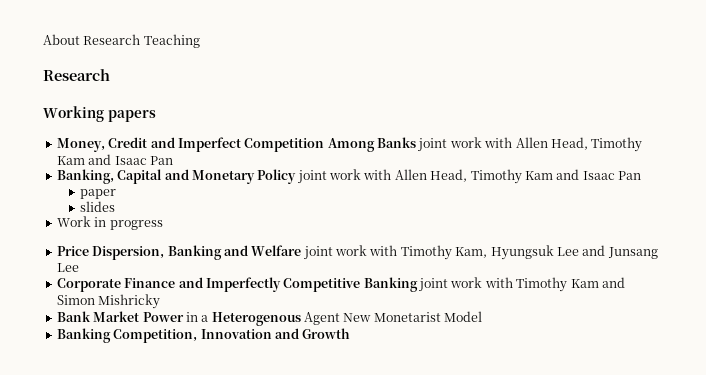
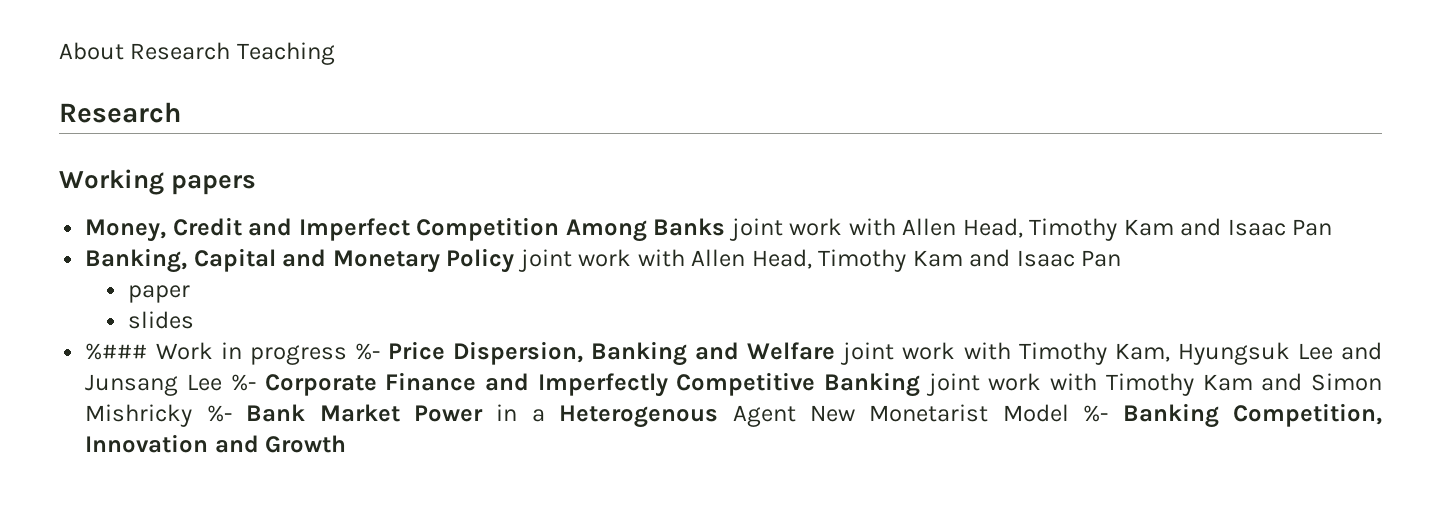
- Work in progress
- Price Dispersion, Banking and Welfare joint work with Timothy Kam, Hyungsuk Lee and Junsang Lee
- Corporate Finance and Imperfectly Competitive Banking joint work with Timothy Kam and Simon Mishricky
- Bank Market Power in a Heterogenous Agent New Monetarist Model
- Banking Competition, Innovation and Growth
+ %### Work in progress %- Price Dispersion, Banking and Welfare joint work with Timothy Kam, Hyungsuk Lee and Junsang Lee %- Corporate Finance and Imperfectly Competitive Banking joint work with Timothy Kam and Simon Mishricky %- Bank Market Power in a Heterogenous Agent New Monetarist Model %- Banking Competition, Innovation and Growth

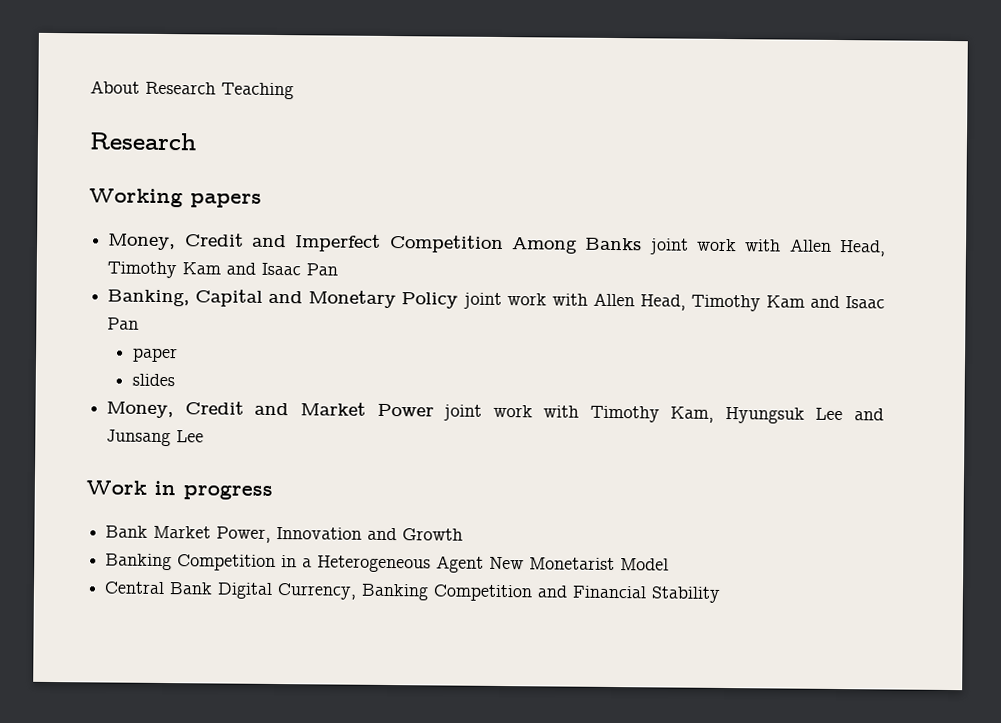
- %### Work in progress %- Price Dispersion, Banking and Welfare joint work with Timothy Kam, Hyungsuk Lee and Junsang Lee %- Corporate Finance and Imperfectly Competitive Banking joint work with Timothy Kam and Simon Mishricky %- Bank Market Power in a Heterogenous Agent New Monetarist Model %- Banking Competition, Innovation and Growth
+ Money, Credit and Market Power joint work with Timothy Kam, Hyungsuk Lee and Junsang Lee
+ Work in progress
+ Bank Market Power, Innovation and Growth
+ Banking Competition in a Heterogeneous Agent New Monetarist Model
+ Central Bank Digital Currency, Banking Competition and Financial Stability

